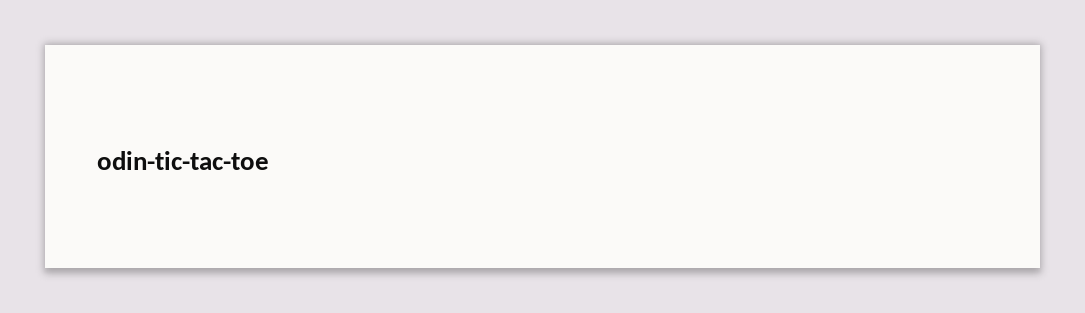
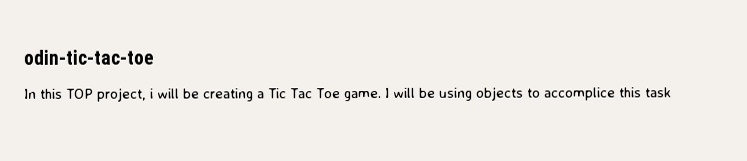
+ In this TOP project, i will be creating a Tic Tac Toe game. I will be using objects to accomplice this task

